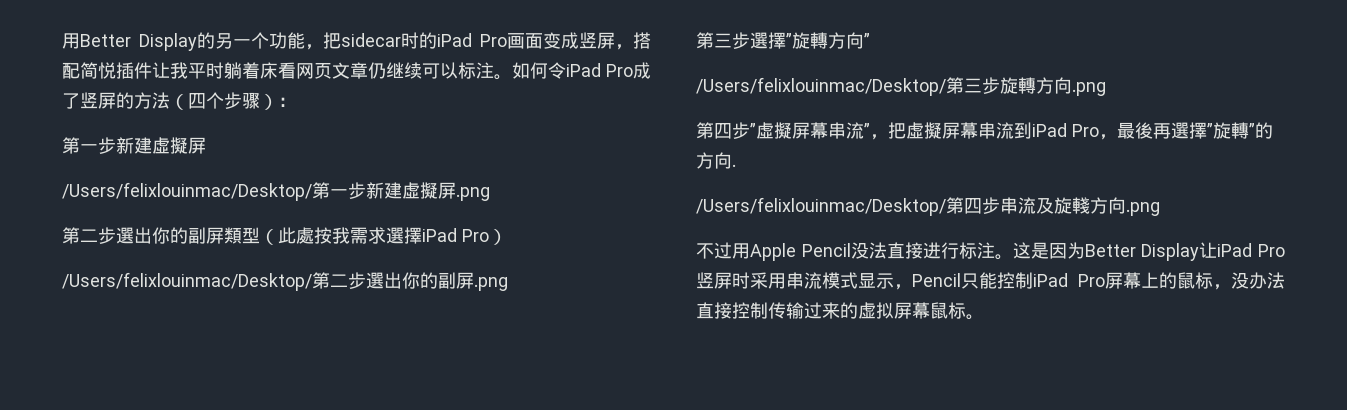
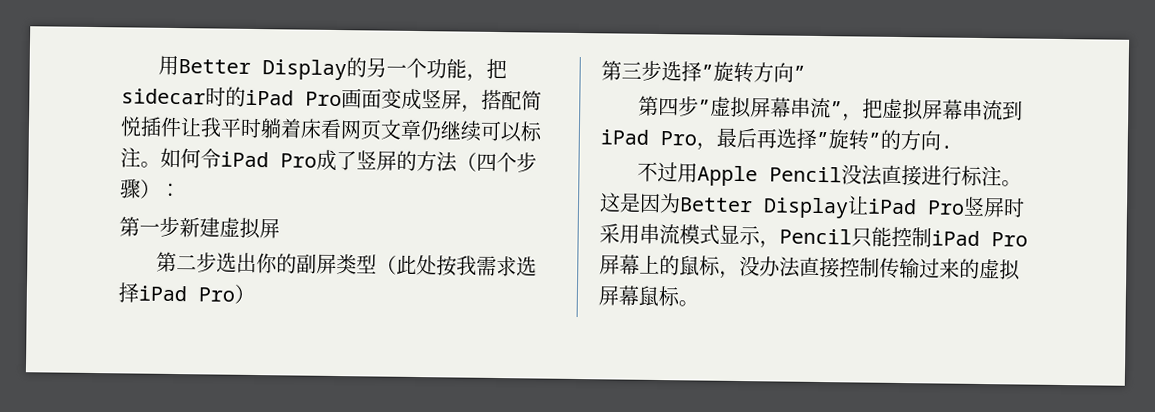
  如何令iPad Pro成了竖屏的方法（四个步骤）：
- 第一步新建虛擬屏
- /Users/felixlouinmac/Desktop/第一步新建虛擬屏.png
- 第二步選出你的副屏類型（此處按我需求選擇iPad Pro）
+ 第一步新建虚拟屏
+ 第二步选出你的副屏类型（此处按我需求选择iPad Pro）
- /Users/felixlouinmac/Desktop/第二步選出你的副屏.png
- 第三步選擇”旋轉方向”
+ 第三步选择”旋转方向”
- /Users/felixlouinmac/Desktop/第三步旋轉方向.png
- 第四步”虛擬屏幕串流”，把虛擬屏幕串流到iPad Pro，最後再選擇”旋轉”的方向.
+ 第四步”虚拟屏幕串流”，把虚拟屏幕串流到iPad Pro，最后再选择”旋转”的方向.
- /Users/felixlouinmac/Desktop/第四步串流及旋輚方向.png

